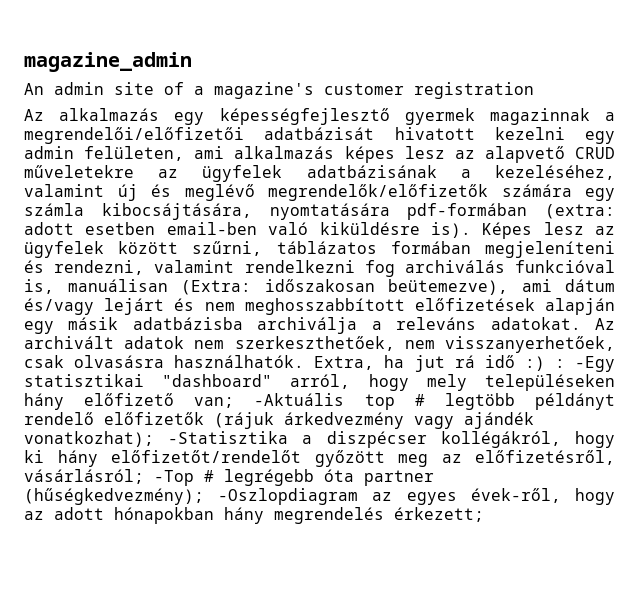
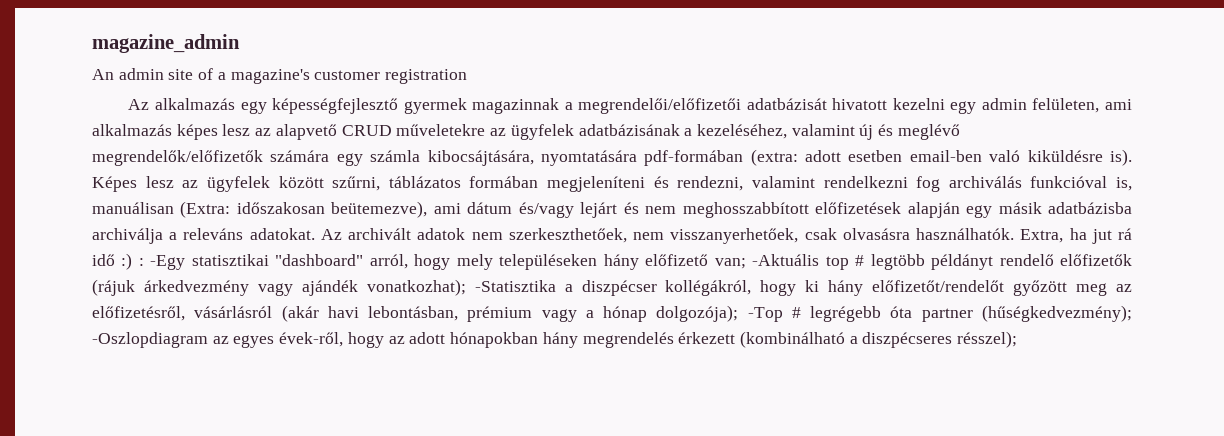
- Extra, ha jut rá idő :) : -Egy statisztikai "dashboard" arról, hogy mely településeken hány előfizető van; -Aktuális top # legtöbb példányt rendelő előfizetők (rájuk árkedvezmény vagy ajándék vonatkozhat); -Statisztika a diszpécser kollégákról, hogy ki hány előfizetőt/rendelőt győzött meg az előfizetésről, vásárlásról; -Top # legrégebb óta partner (hűségkedvezmény); -Oszlopdiagram az egyes évek-ről, hogy az adott hónapokban hány megrendelés érkezett;
+ Extra, ha jut rá idő :) : -Egy statisztikai "dashboard" arról, hogy mely településeken hány előfizető van; -Aktuális top # legtöbb példányt rendelő előfizetők (rájuk árkedvezmény vagy ajándék vonatkozhat); -Statisztika a diszpécser kollégákról, hogy ki hány előfizetőt/rendelőt győzött meg az előfizetésről, vásárlásról (akár havi lebontásban, prémium vagy a hónap dolgozója); -Top # legrégebb óta partner (hűségkedvezmény); -Oszlopdiagram az egyes évek-ről, hogy az adott hónapokban hány megrendelés érkezett (kombinálható a diszpécseres résszel);

